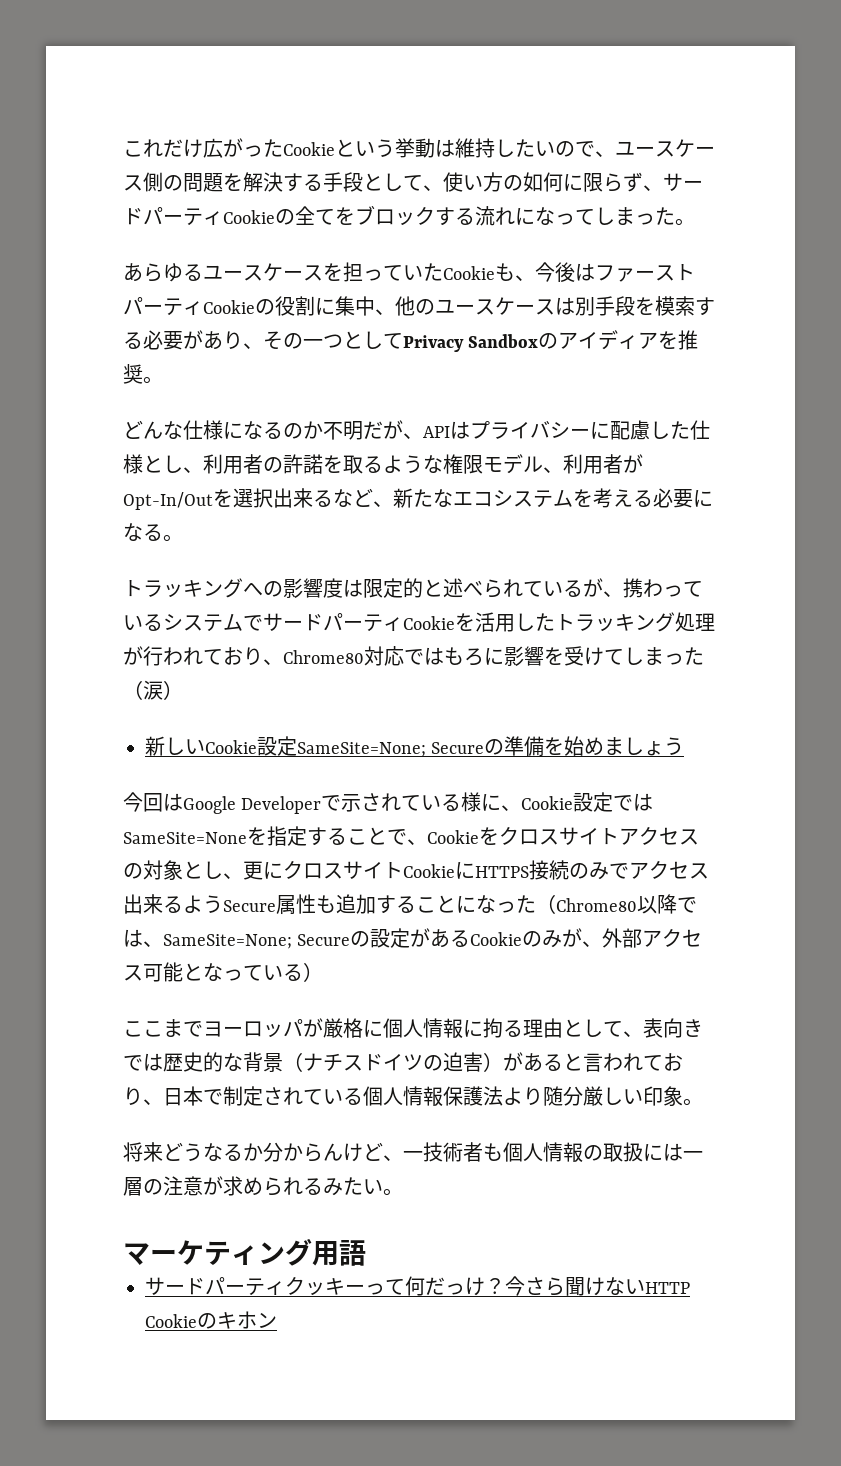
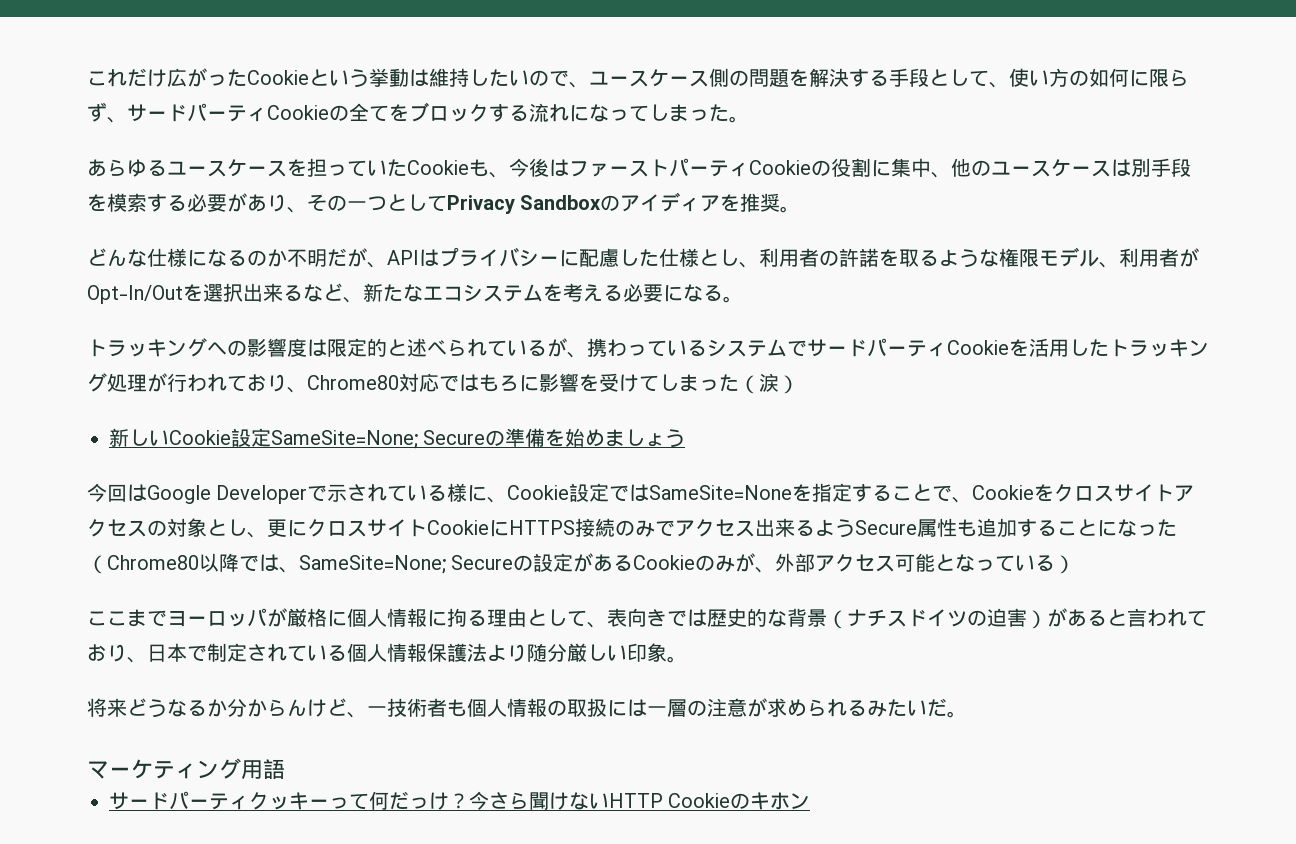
- 将来どうなるか分からんけど、一技術者も個人情報の取扱には一層の注意が求められるみたい。
+ 将来どうなるか分からんけど、一技術者も個人情報の取扱には一層の注意が求められるみたいだ。

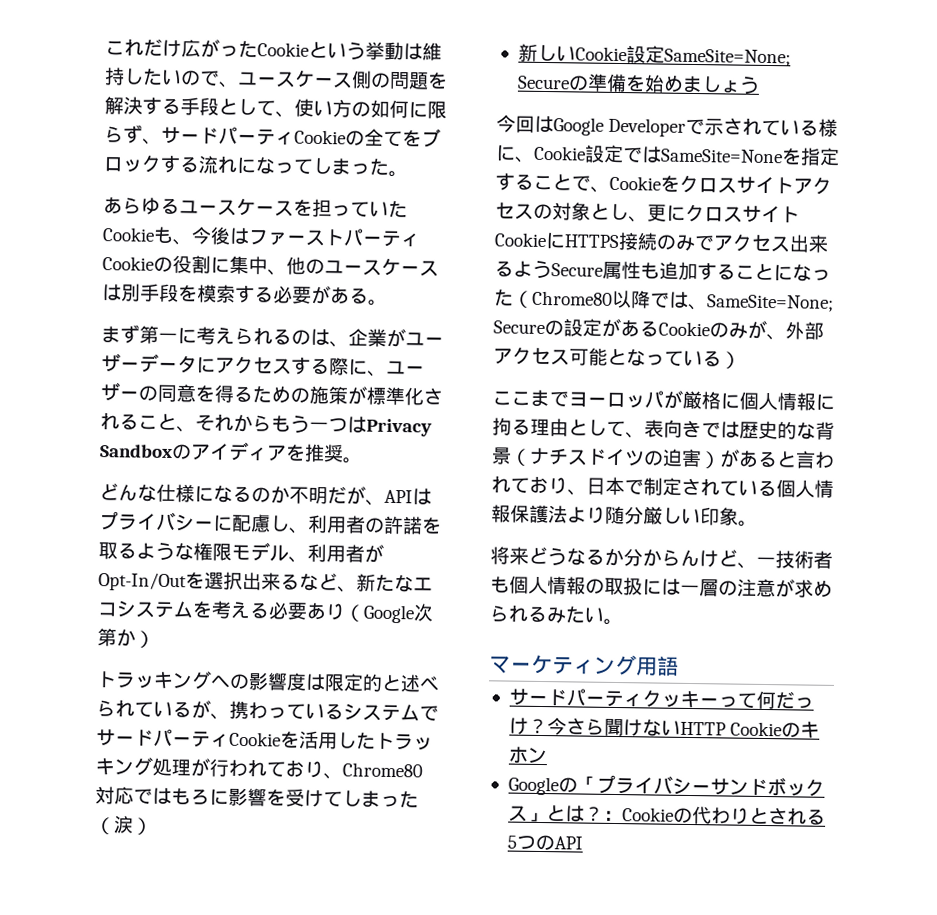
- あらゆるユースケースを担っていたCookieも、今後はファーストパーティCookieの役割に集中、他のユースケースは別手段を模索する必要があり、その一つとしてPrivacy Sandboxのアイディアを推奨。
+ あらゆるユースケースを担っていたCookieも、今後はファーストパーティCookieの役割に集中、他のユースケースは別手段を模索する必要がある。
+ まず第一に考えられるのは、企業がユーザーデータにアクセスする際に、ユーザーの同意を得るための施策が標準化されること、それからもう一つはPrivacy Sandboxのアイディアを推奨。
- どんな仕様になるのか不明だが、APIはプライバシーに配慮した仕様とし、利用者の許諾を取るような権限モデル、利用者がOpt-In/Outを選択出来るなど、新たなエコシステムを考える必要になる。
+ どんな仕様になるのか不明だが、APIはプライバシーに配慮し、利用者の許諾を取るような権限モデル、利用者がOpt-In/Outを選択出来るなど、新たなエコシステムを考える必要あり（Google次第か）
- 将来どうなるか分からんけど、一技術者も個人情報の取扱には一層の注意が求められるみたいだ。
+ 将来どうなるか分からんけど、一技術者も個人情報の取扱には一層の注意が求められるみたい。
+ Googleの「プライバシーサンドボックス」とは？：Cookieの代わりとされる5つのAPI

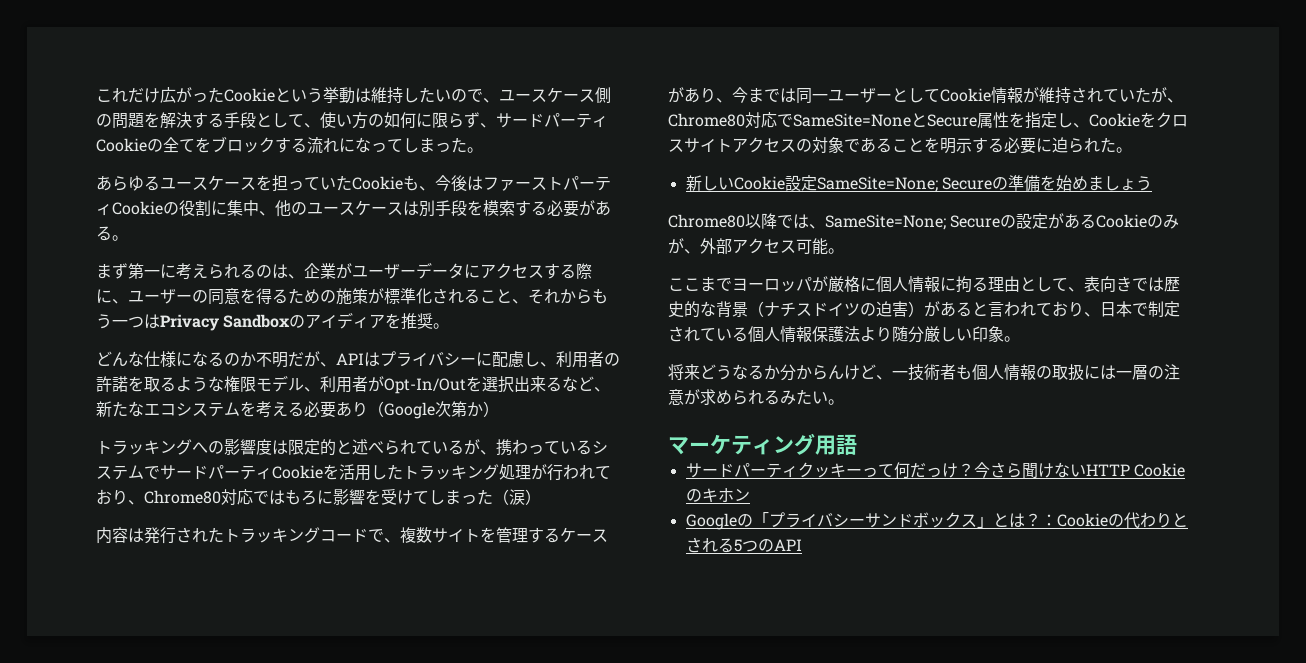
+ 内容は発行されたトラッキングコードで、複数サイトを管理するケースがあり、今までは同一ユーザーとしてCookie情報が維持されていたが、Chrome80対応でSameSite=NoneとSecure属性を指定し、Cookieをクロスサイトアクセスの対象であることを明示する必要に迫られた。
- 今回はGoogle Developerで示されている様に、Cookie設定ではSameSite=Noneを指定することで、Cookieをクロスサイトアクセスの対象とし、更にクロスサイトCookieにHTTPS接続のみでアクセス出来るようSecure属性も追加することになった（Chrome80以降では、SameSite=None; Secureの設定があるCookieのみが、外部アクセス可能となっている）
+ Chrome80以降では、SameSite=None; Secureの設定があるCookieのみが、外部アクセス可能。

